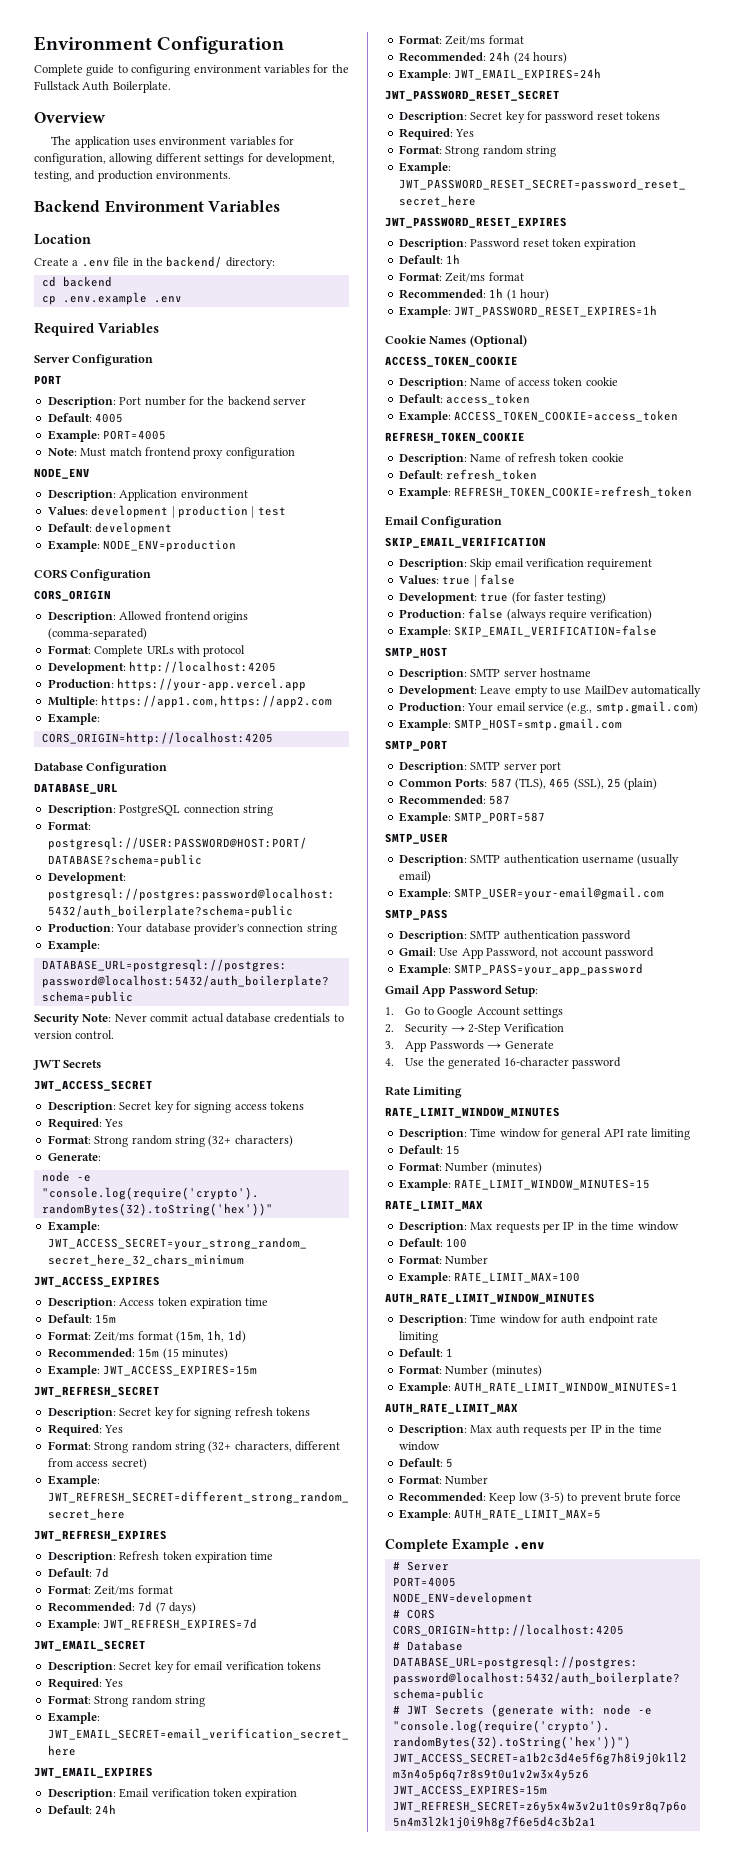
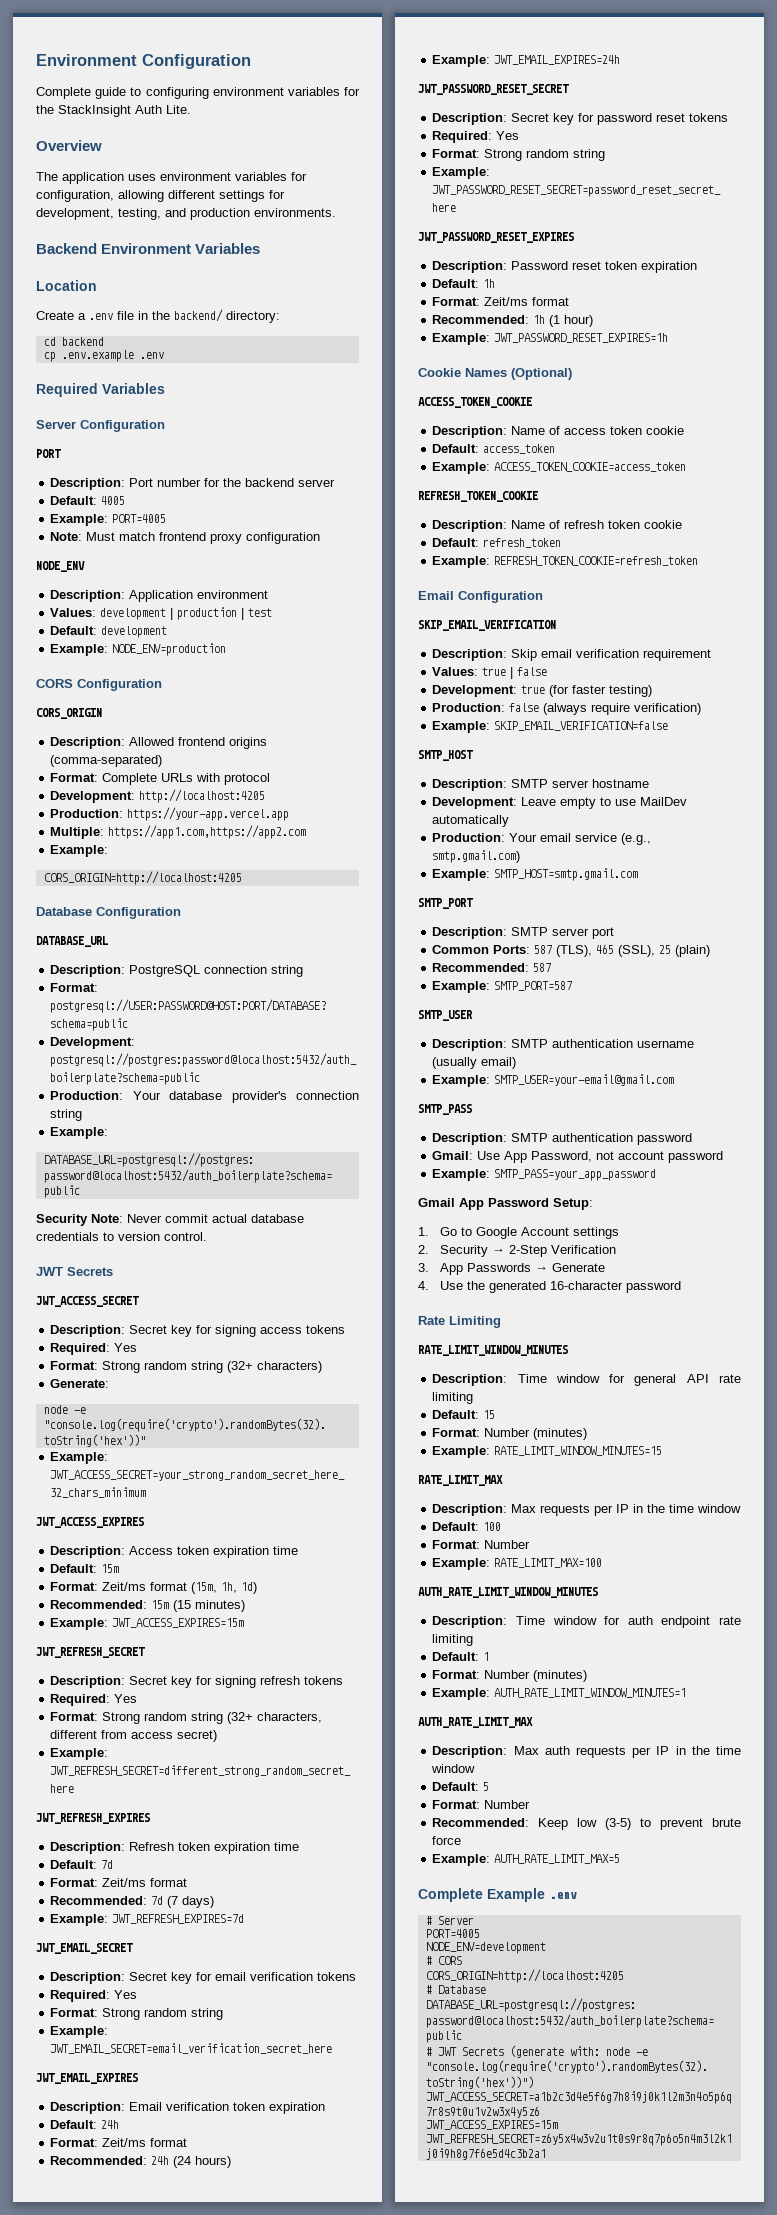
- Complete guide to configuring environment variables for the Fullstack Auth Boilerplate.
+ Complete guide to configuring environment variables for the StackInsight Auth Lite.

